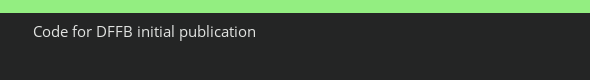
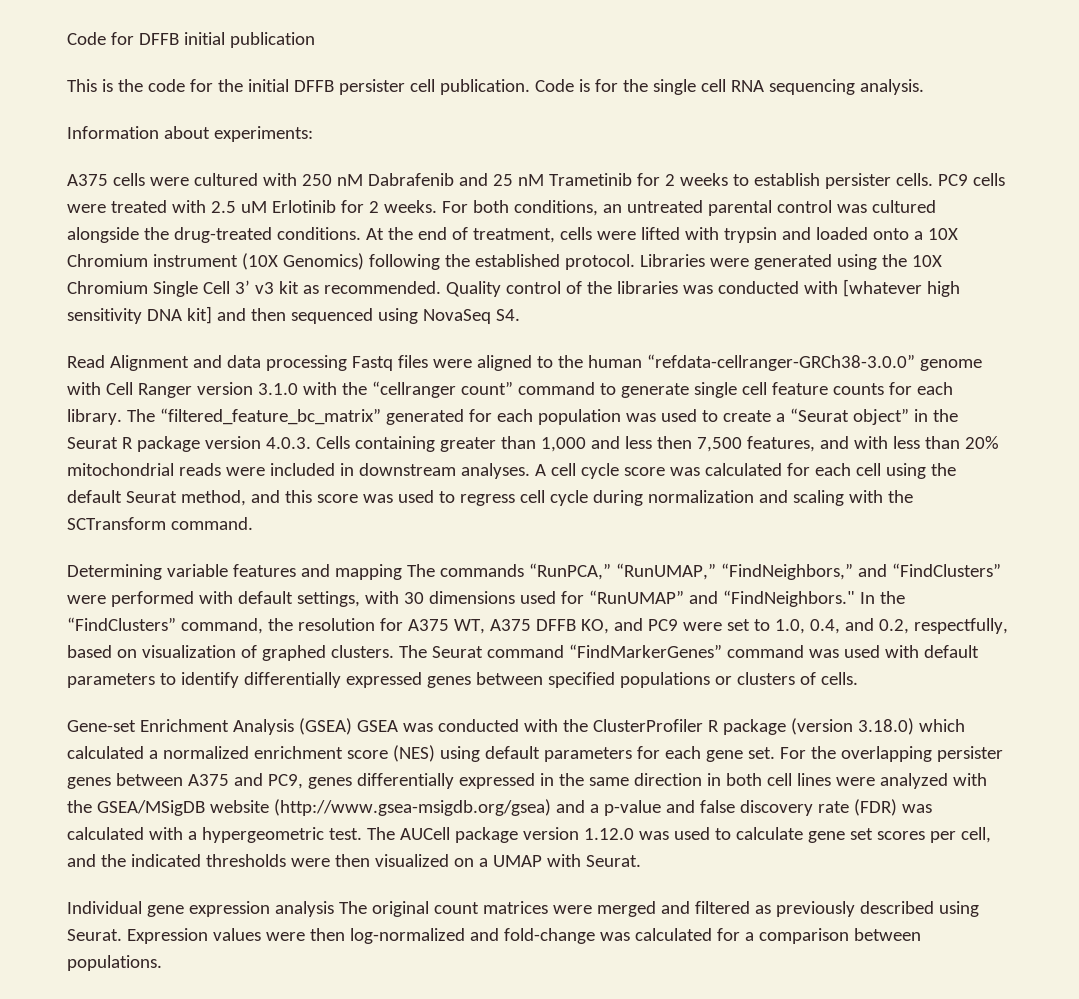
+ This is the code for the initial DFFB persister cell publication. Code is for the single cell RNA sequencing analysis.
+ Information about experiments:
+ A375 cells were cultured with 250 nM Dabrafenib and 25 nM Trametinib for 2 weeks to establish persister cells. PC9 cells were treated with 2.5 uM Erlotinib for 2 weeks. For both conditions, an untreated parental control was cultured alongside the drug-treated conditions. At the end of treatment, cells were lifted with trypsin and loaded onto a 10X Chromium instrument (10X Genomics) following the established protocol. Libraries were generated using the 10X Chromium Single Cell 3’ v3 kit as recommended. Quality control of the libraries was conducted with [whatever high sensitivity DNA kit] and then sequenced using NovaSeq S4.
+ Read Alignment and data processing Fastq files were aligned to the human “refdata-cellranger-GRCh38-3.0.0” genome with Cell Ranger version 3.1.0 with the “cellranger count” command to generate single cell feature counts for each library. The “filtered_feature_bc_matrix” generated for each population was used to create a “Seurat object” in the Seurat R package version 4.0.3. Cells containing greater than 1,000 and less then 7,500 features, and with less than 20% mitochondrial reads were included in downstream analyses. A cell cycle score was calculated for each cell using the default Seurat method, and this score was used to regress cell cycle during normalization and scaling with the SCTransform command.
+ Determining variable features and mapping The commands “RunPCA,” “RunUMAP,” “FindNeighbors,” and “FindClusters” were performed with default settings, with 30 dimensions used for “RunUMAP” and “FindNeighbors." In the “FindClusters” command, the resolution for A375 WT, A375 DFFB KO, and PC9 were set to 1.0, 0.4, and 0.2, respectfully, based on visualization of graphed clusters. The Seurat command “FindMarkerGenes” command was used with default parameters to identify differentially expressed genes between specified populations or clusters of cells.
+ Gene-set Enrichment Analysis (GSEA) GSEA was conducted with the ClusterProfiler R package (version 3.18.0) which calculated a normalized enrichment score (NES) using default parameters for each gene set. For the overlapping persister genes between A375 and PC9, genes differentially expressed in the same direction in both cell lines were analyzed with the GSEA/MSigDB website (http://www.gsea-msigdb.org/gsea) and a p-value and false discovery rate (FDR) was calculated with a hypergeometric test. The AUCell package version 1.12.0 was used to calculate gene set scores per cell, and the indicated thresholds were then visualized on a UMAP with Seurat.
+ Individual gene expression analysis The original count matrices were merged and filtered as previously described using Seurat. Expression values were then log-normalized and fold-change was calculated for a comparison between populations.

